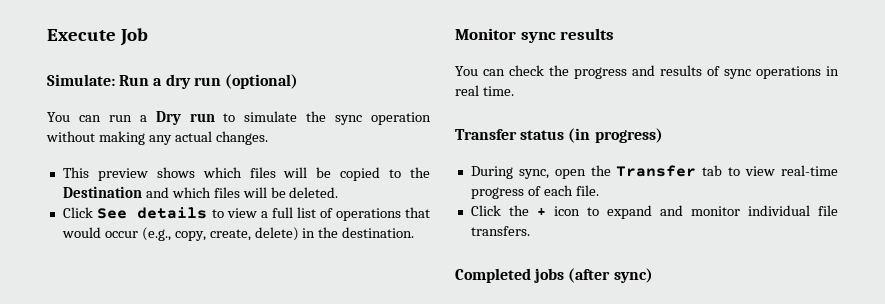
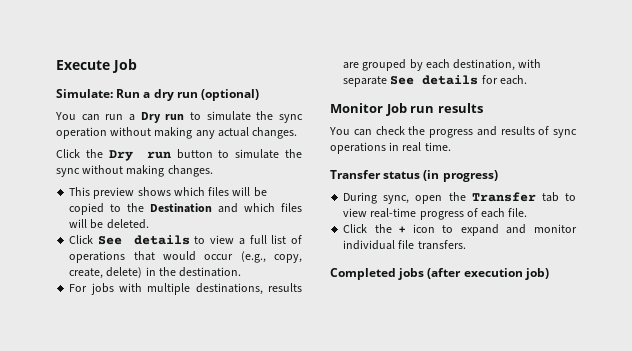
+ Click the Dry run button to simulate the sync without making changes.
+ For jobs with multiple destinations, results are grouped by each destination, with separate See details for each.
- Monitor sync results
+ Monitor Job run results
- Completed jobs (after sync)
+ Completed jobs (after execution job)

